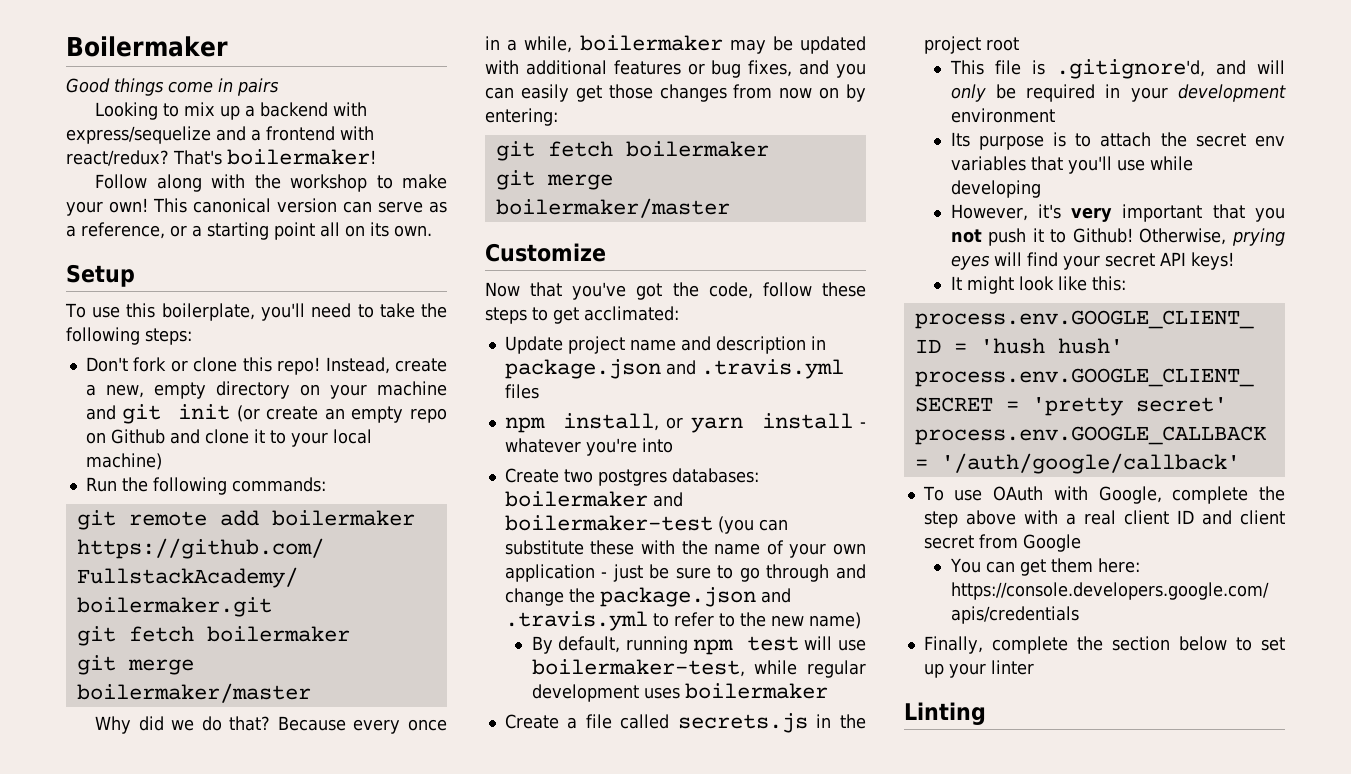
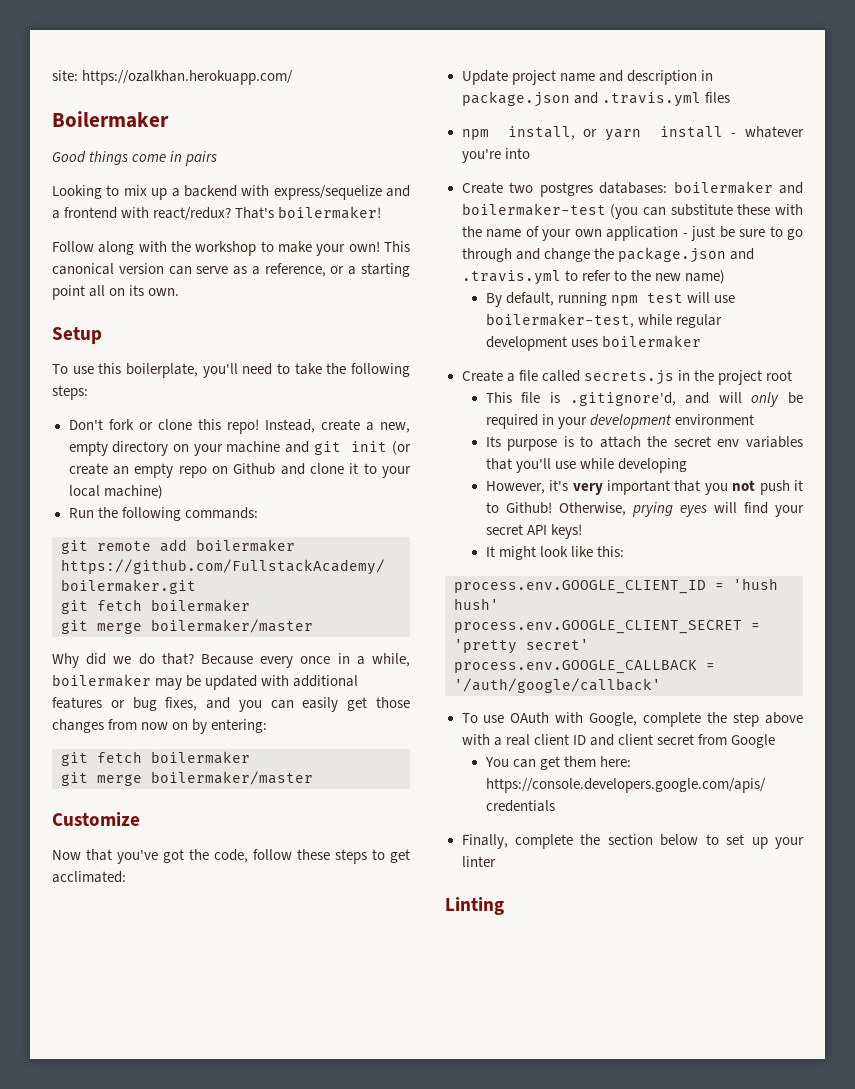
+ site: https://ozalkhan.herokuapp.com/

